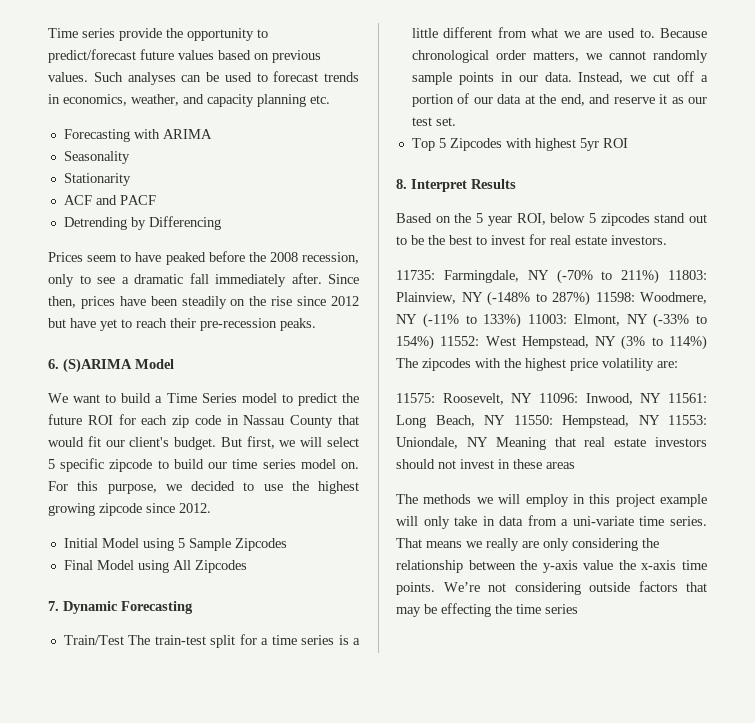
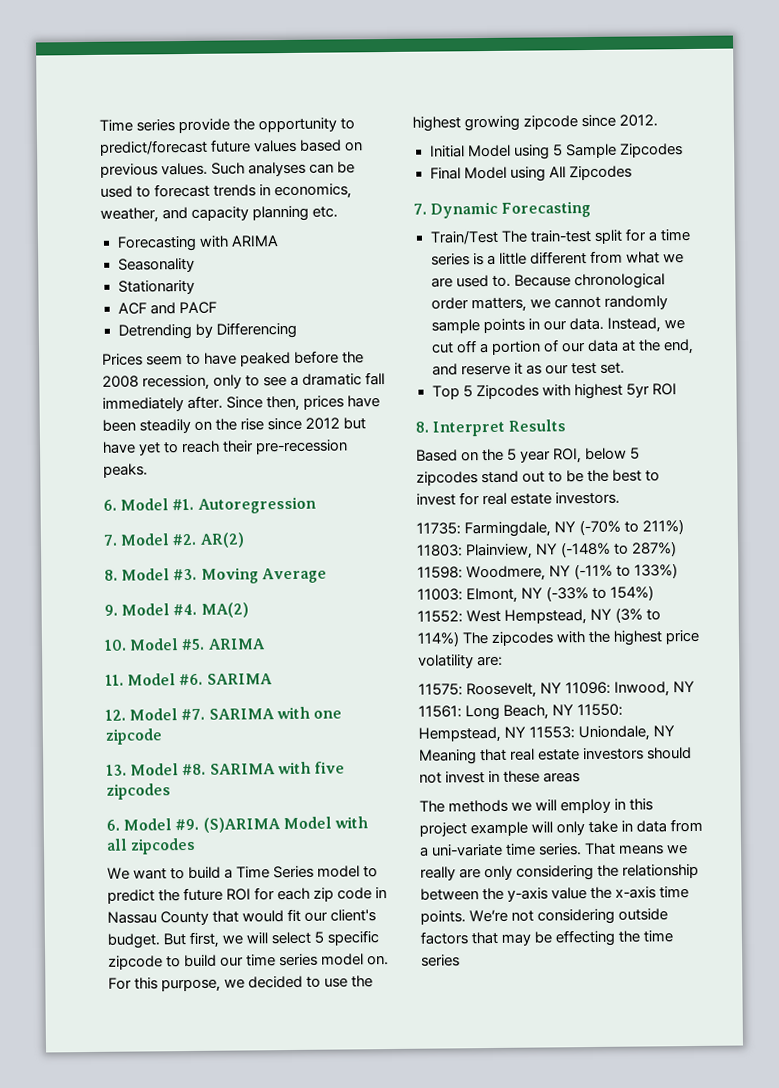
- 6. (S)ARIMA Model
+ 6. Model #1. Autoregression
+ 7. Model #2. AR(2)
+ 8. Model #3. Moving Average
+ 9. Model #4. MA(2)
+ 10. Model #5. ARIMA
+ 11. Model #6. SARIMA
+ 12. Model #7. SARIMA with one zipcode
+ 13. Model #8. SARIMA with five zipcodes
+ 6. Model #9. (S)ARIMA Model with all zipcodes

